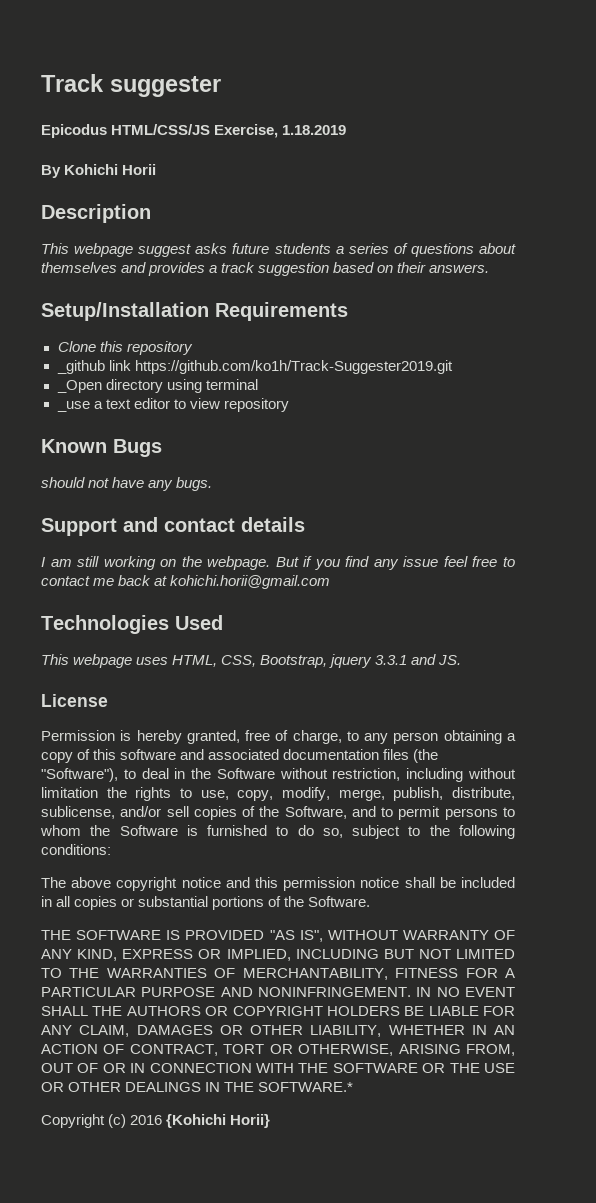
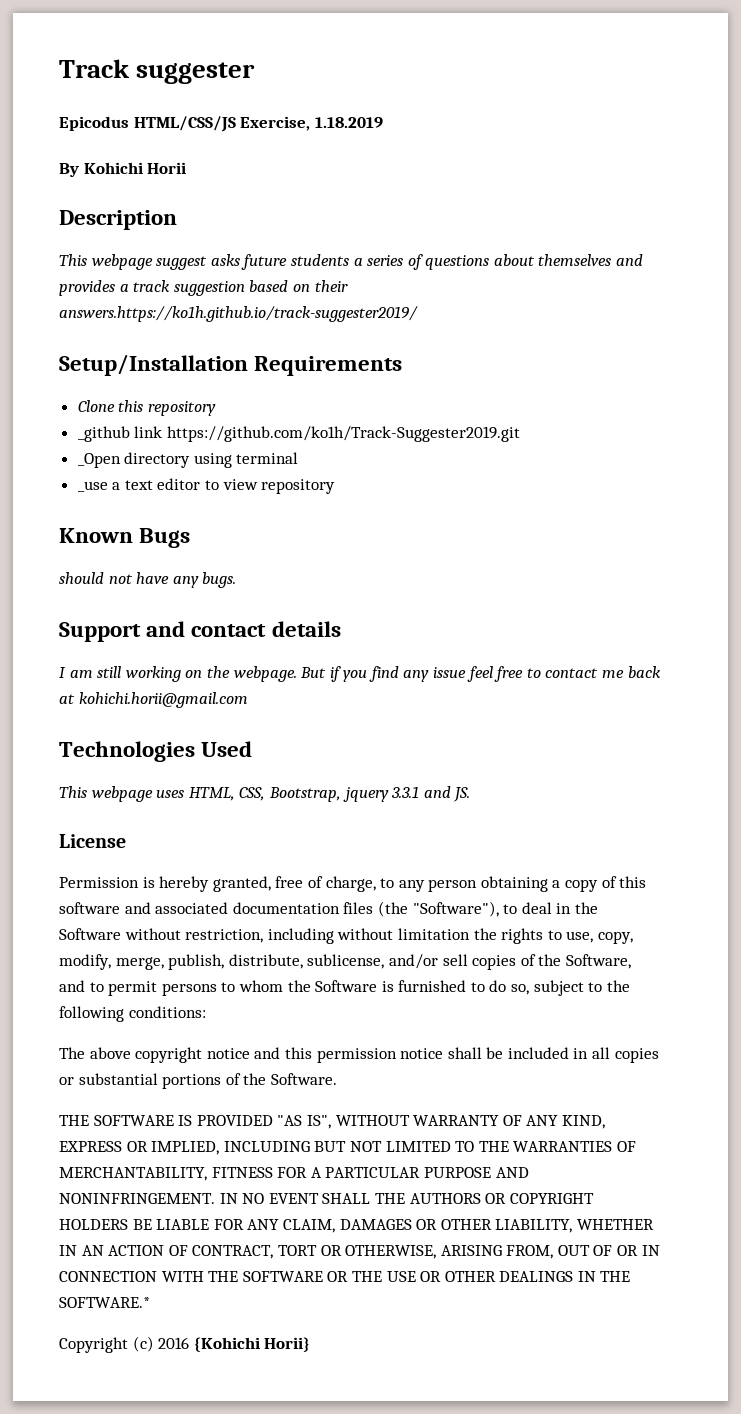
- This webpage suggest asks future students a series of questions about themselves and provides a track suggestion based on their answers.
+ This webpage suggest asks future students a series of questions about themselves and provides a track suggestion based on their answers.https://ko1h.github.io/track-suggester2019/

